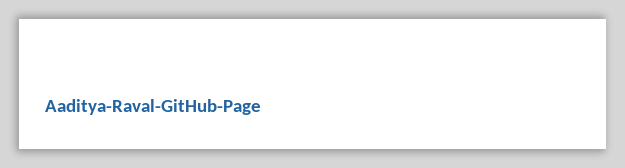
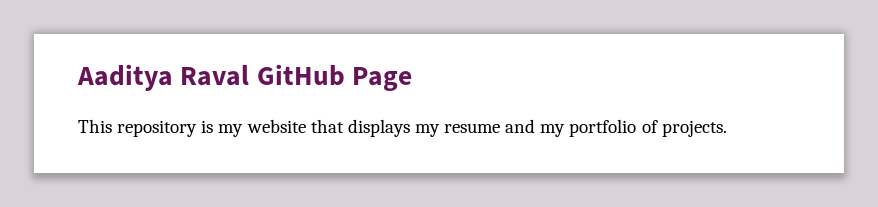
- Aaditya-Raval-GitHub-Page
+ Aaditya Raval GitHub Page
+ This repository is my website that displays my resume and my portfolio of projects.

